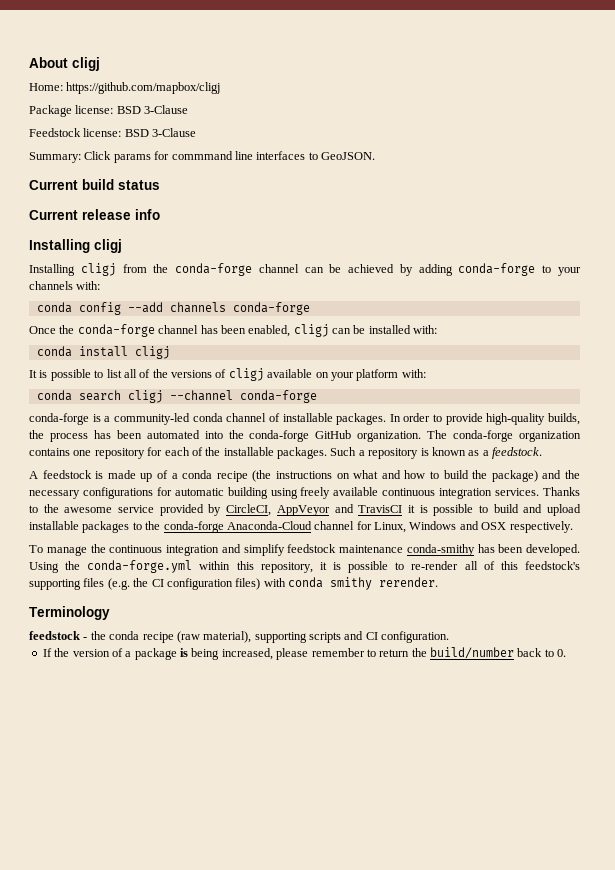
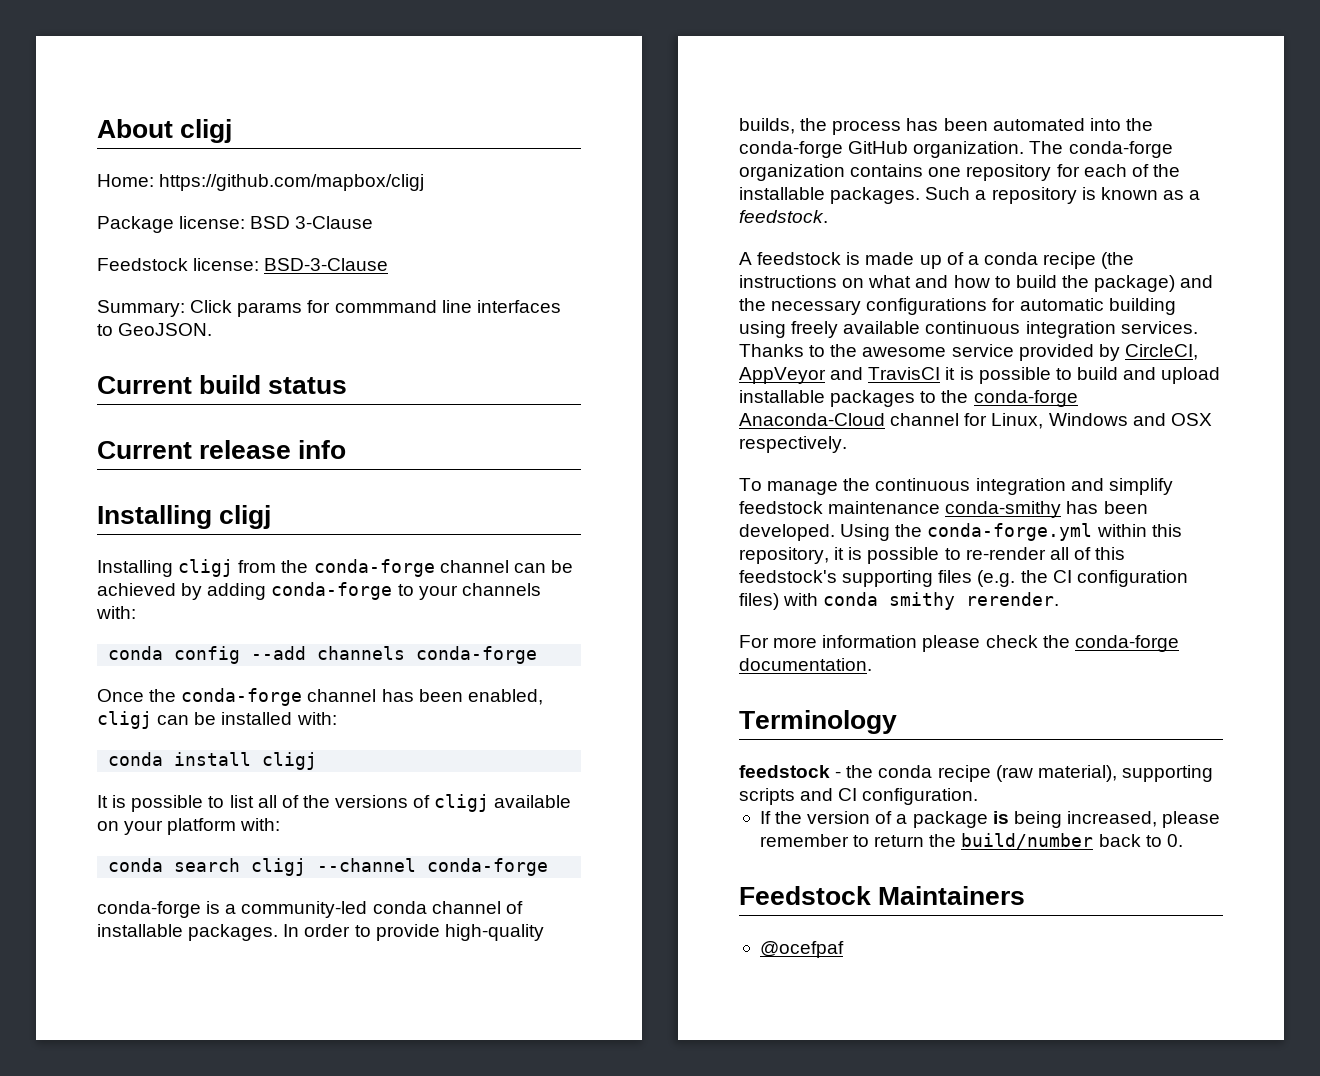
- Feedstock license: BSD 3-Clause
+ Feedstock license: BSD-3-Clause
+ For more information please check the conda-forge documentation.
+ Feedstock Maintainers
+ @ocefpaf

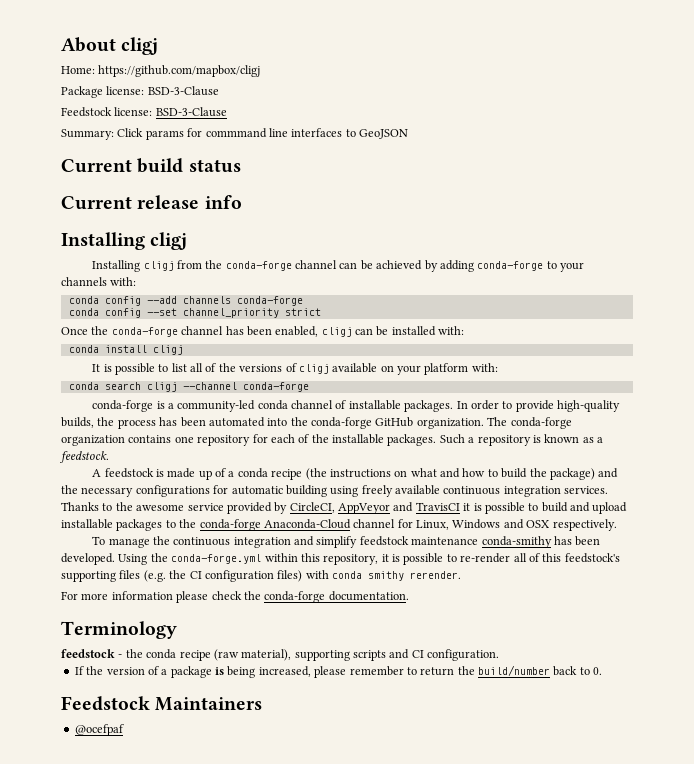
- Package license: BSD 3-Clause
+ Package license: BSD-3-Clause
- Summary: Click params for commmand line interfaces to GeoJSON.
+ Summary: Click params for commmand line interfaces to GeoJSON
+ conda config --set channel_priority strict

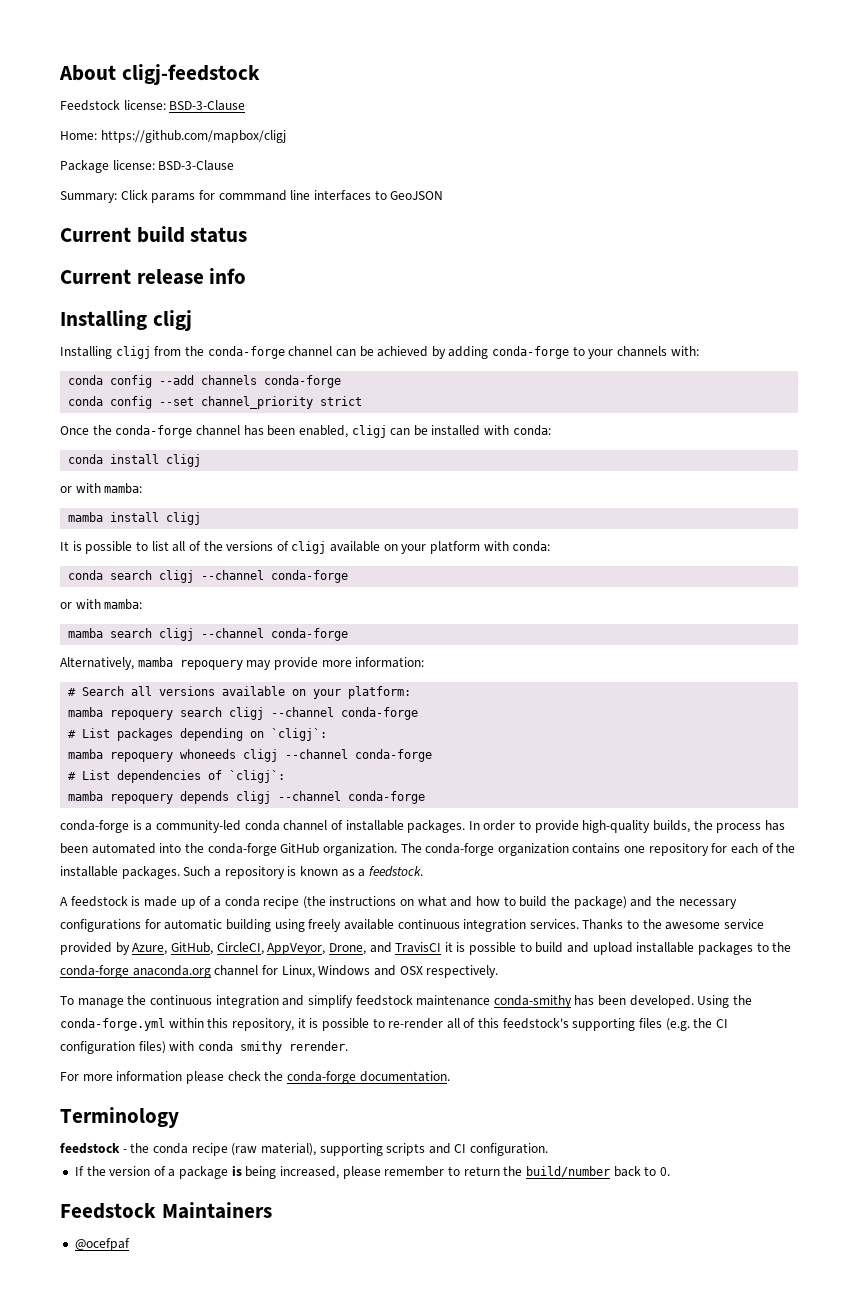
- About cligj
+ About cligj-feedstock
+ Feedstock license: BSD-3-Clause
- Feedstock license: BSD-3-Clause
- Once the conda-forge channel has been enabled, cligj can be installed with:
+ Once the conda-forge channel has been enabled, cligj can be installed with conda:
  conda install cligj
+ or with mamba:
+ mamba install cligj
- It is possible to list all of the versions of cligj available on your platform with:
+ It is possible to list all of the versions of cligj available on your platform with conda:
  conda search cligj --channel conda-forge
+ or with mamba:
+ mamba search cligj --channel conda-forge
+ Alternatively, mamba repoquery may provide more information:
+ # Search all versions available on your platform:
+ mamba repoquery search cligj --channel conda-forge
+ # List packages depending on `cligj`:
+ mamba repoquery whoneeds cligj --channel conda-forge
+ # List dependencies of `cligj`:
+ mamba repoquery depends cligj --channel conda-forge
- Thanks to the awesome service provided by CircleCI, AppVeyor and TravisCI it is possible to build and upload installable packages to the conda-forge Anaconda-Cloud channel for Linux, Windows and OSX respectively.
+ Thanks to the awesome service provided by Azure, GitHub, CircleCI, AppVeyor, Drone, and TravisCI it is possible to build and upload installable packages to the conda-forge anaconda.org channel for Linux, Windows and OSX respectively.

